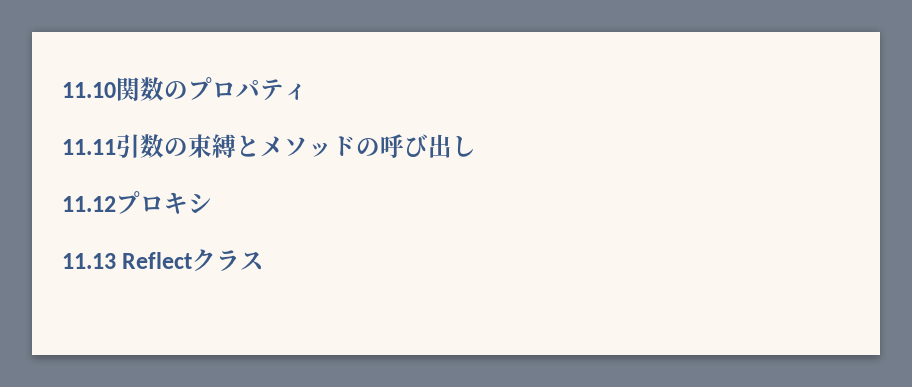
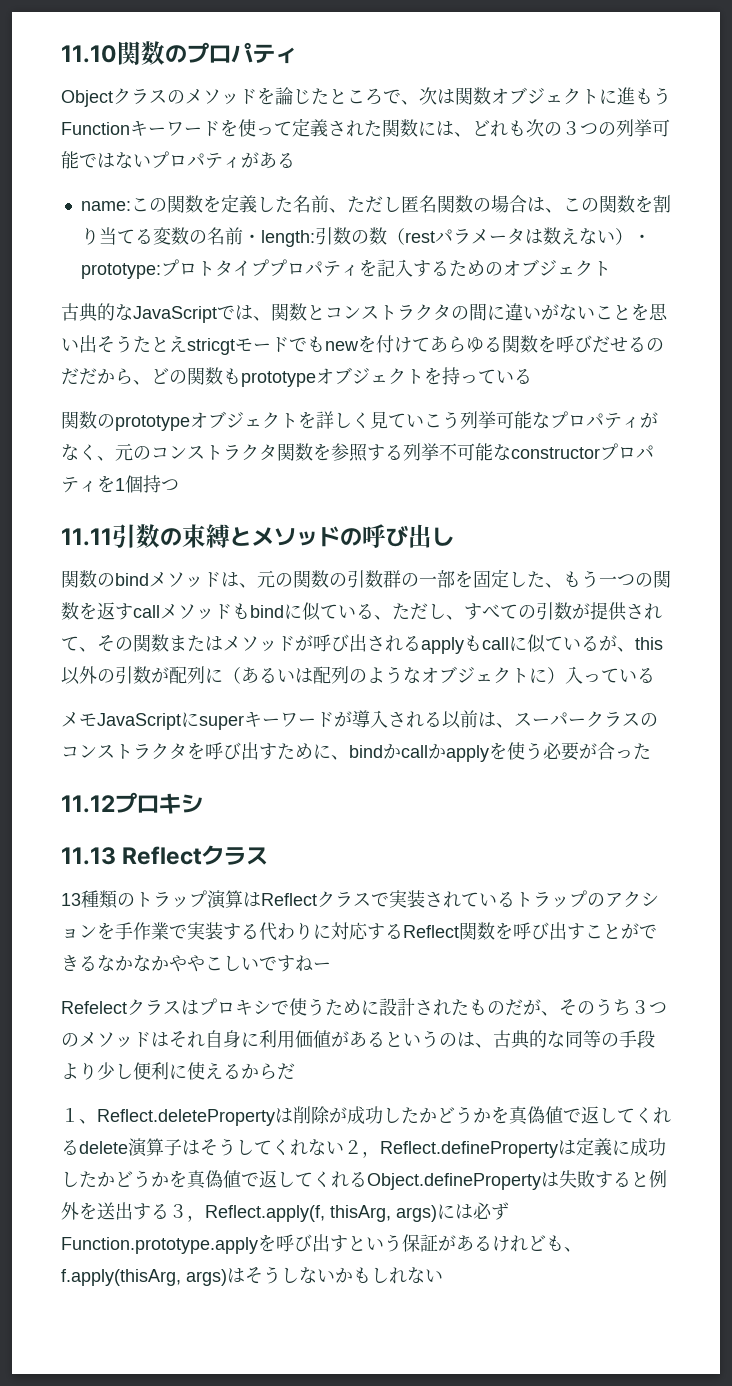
+ Objectクラスのメソッドを論じたところで、次は関数オブジェクトに進もうFunctionキーワードを使って定義された関数には、どれも次の３つの列挙可能ではないプロパティがある
+ name:この関数を定義した名前、ただし匿名関数の場合は、この関数を割り当てる変数の名前・length:引数の数（restパラメータは数えない）・prototype:プロトタイププロパティを記入するためのオブジェクト
+ 古典的なJavaScriptでは、関数とコンストラクタの間に違いがないことを思い出そうたとえstricgtモードでもnewを付けてあらゆる関数を呼びだせるのだだから、どの関数もprototypeオブジェクトを持っている
+ 関数のprototypeオブジェクトを詳しく見ていこう列挙可能なプロパティがなく、元のコンストラクタ関数を参照する列挙不可能なconstructorプロパティを1個持つ
+ 関数のbindメソッドは、元の関数の引数群の一部を固定した、もう一つの関数を返すcallメソッドもbindに似ている、ただし、すべての引数が提供されて、その関数またはメソッドが呼び出されるapplyもcallに似ているが、this以外の引数が配列に（あるいは配列のようなオブジェクトに）入っている
+ メモJavaScriptにsuperキーワードが導入される以前は、スーパークラスのコンストラクタを呼び出すために、bindかcallかapplyを使う必要が合った
+ 13種類のトラップ演算はReflectクラスで実装されているトラップのアクションを手作業で実装する代わりに対応するReflect関数を呼び出すことができるなかなかややこしいですねー
+ Refelectクラスはプロキシで使うために設計されたものだが、そのうち３つのメソッドはそれ自身に利用価値があるというのは、古典的な同等の手段より少し便利に使えるからだ
+ １、Reflect.deletePropertyは削除が成功したかどうかを真偽値で返してくれるdelete演算子はそうしてくれない２，Reflect.definePropertyは定義に成功したかどうかを真偽値で返してくれるObject.definePropertyは失敗すると例外を送出する３，Reflect.apply(f, thisArg, args)には必ずFunction.prototype.applyを呼び出すという保証があるけれども、f.apply(thisArg, args)はそうしないかもしれない

